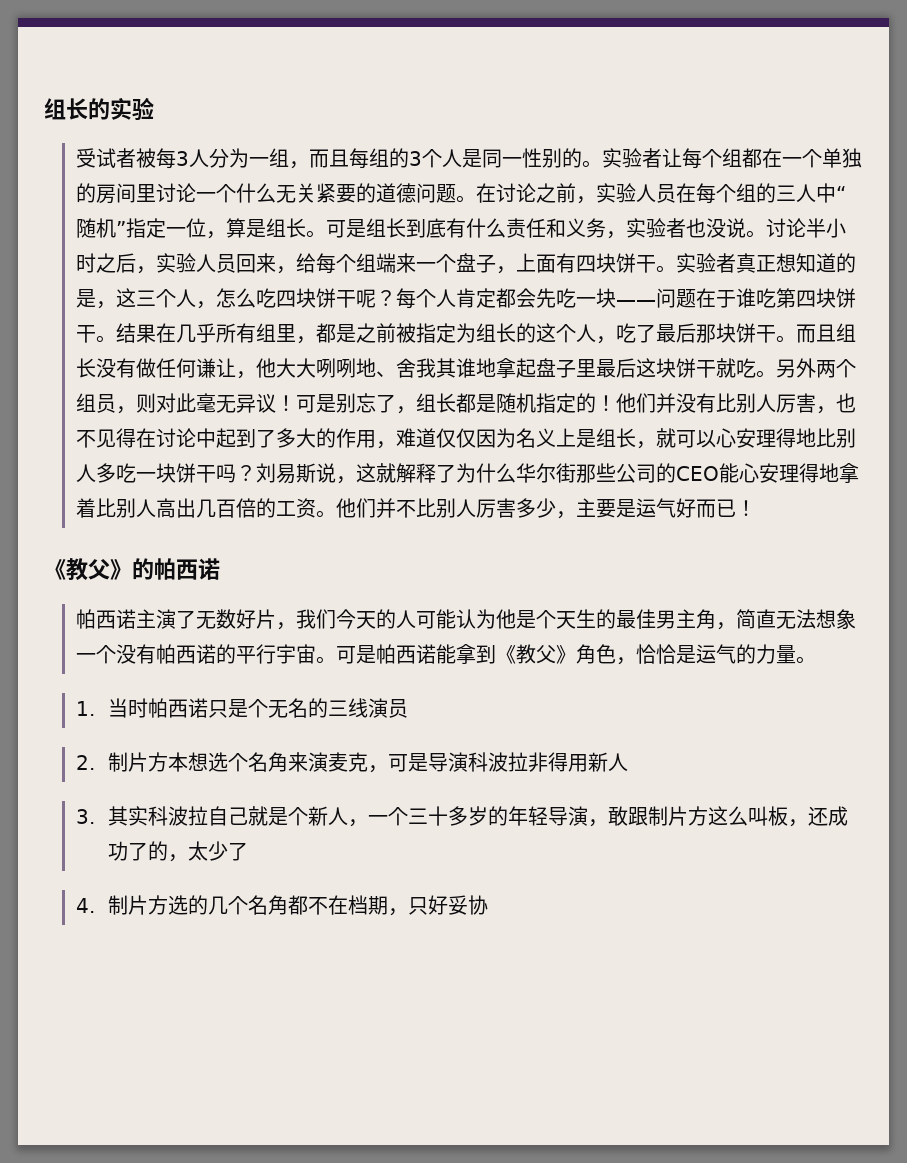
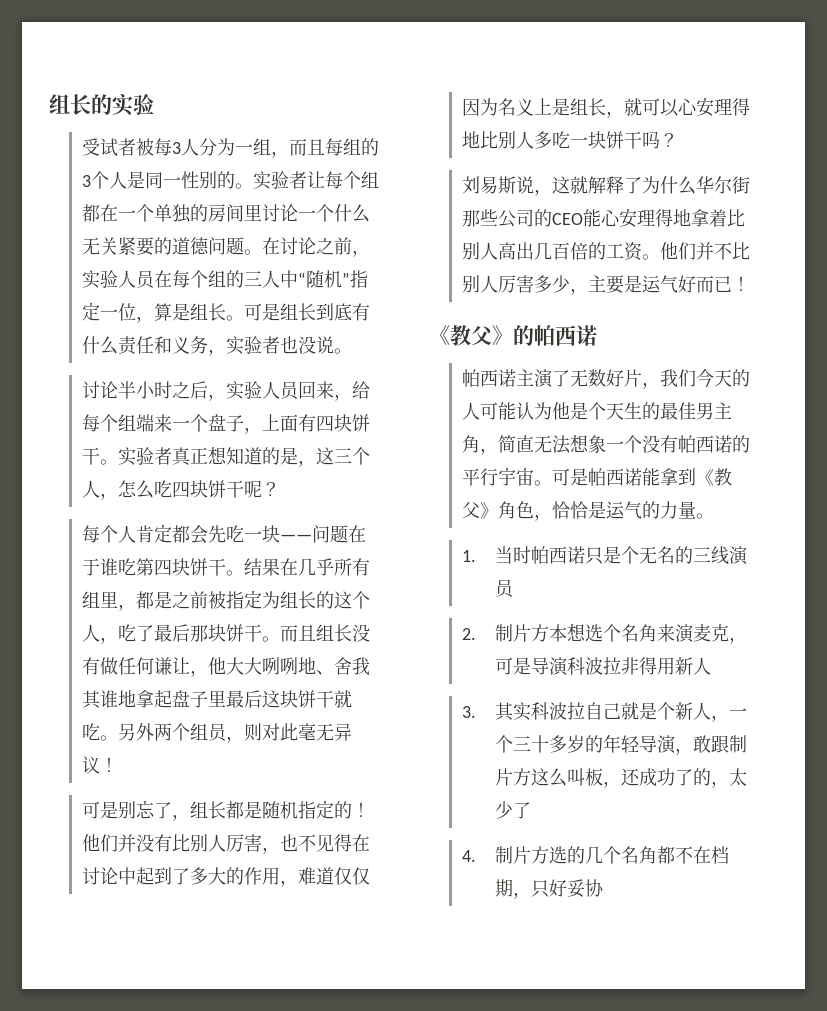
- 可是组长到底有什么责任和义务，实验者也没说。讨论半小时之后，实验人员回来，给每个组端来一个盘子，上面有四块饼干。
+ 可是组长到底有什么责任和义务，实验者也没说。
+ 讨论半小时之后，实验人员回来，给每个组端来一个盘子，上面有四块饼干。
- 实验者真正想知道的是，这三个人，怎么吃四块饼干呢？每个人肯定都会先吃一块——问题在于谁吃第四块饼干。
+ 实验者真正想知道的是，这三个人，怎么吃四块饼干呢？
+ 每个人肯定都会先吃一块——问题在于谁吃第四块饼干。
- 另外两个组员，则对此毫无异议！可是别忘了，组长都是随机指定的！
+ 另外两个组员，则对此毫无异议！
+ 可是别忘了，组长都是随机指定的！
- 他们并没有比别人厉害，也不见得在讨论中起到了多大的作用，难道仅仅因为名义上是组长，就可以心安理得地比别人多吃一块饼干吗？刘易斯说，这就解释了为什么华尔街那些公司的CEO能心安理得地拿着比别人高出几百倍的工资。
+ 他们并没有比别人厉害，也不见得在讨论中起到了多大的作用，难道仅仅因为名义上是组长，就可以心安理得地比别人多吃一块饼干吗？
+ 刘易斯说，这就解释了为什么华尔街那些公司的CEO能心安理得地拿着比别人高出几百倍的工资。

